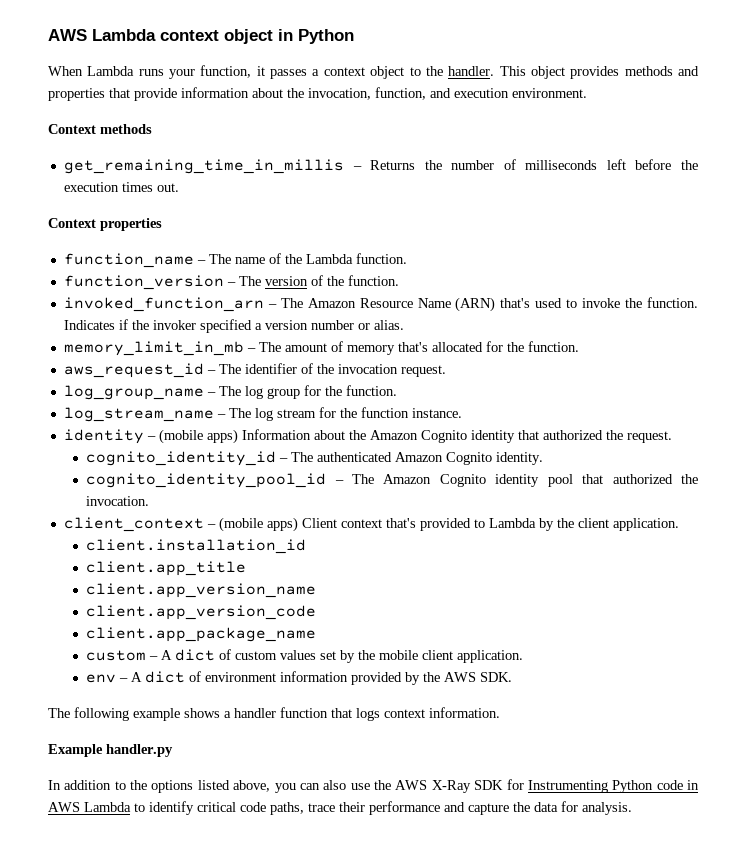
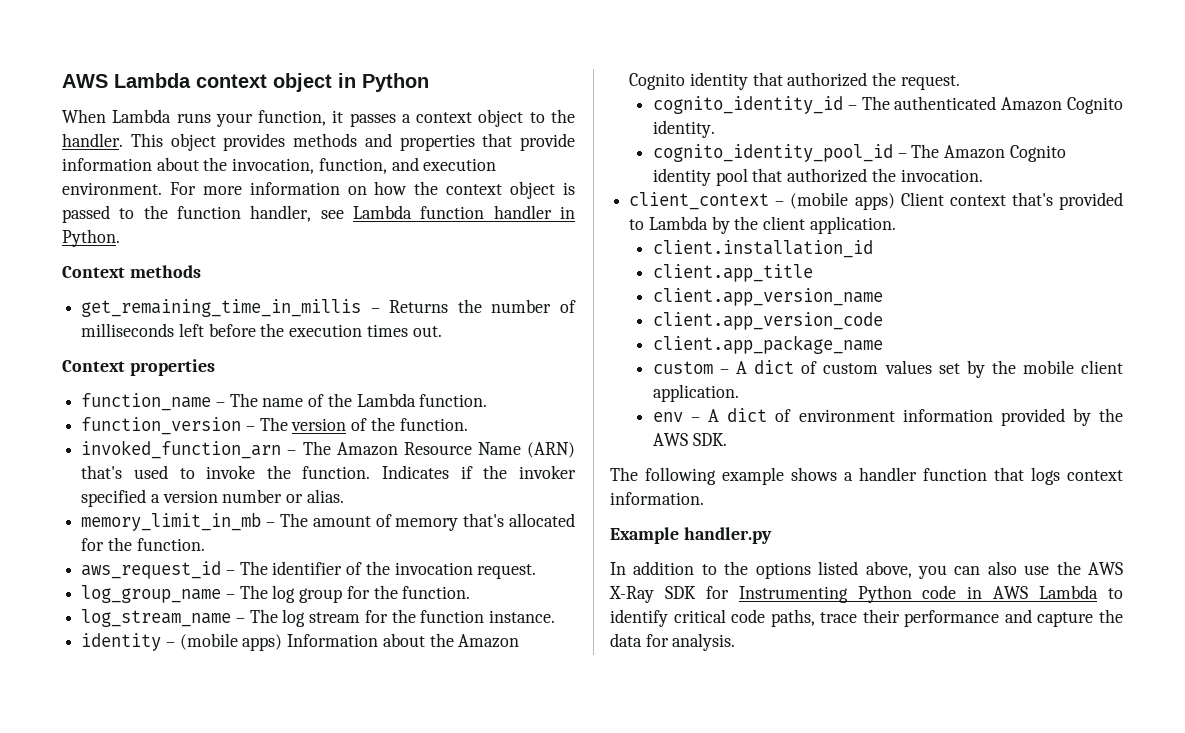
+ For more information on how the context object is passed to the function handler, see Lambda function handler in Python.

